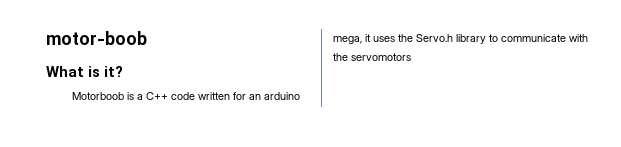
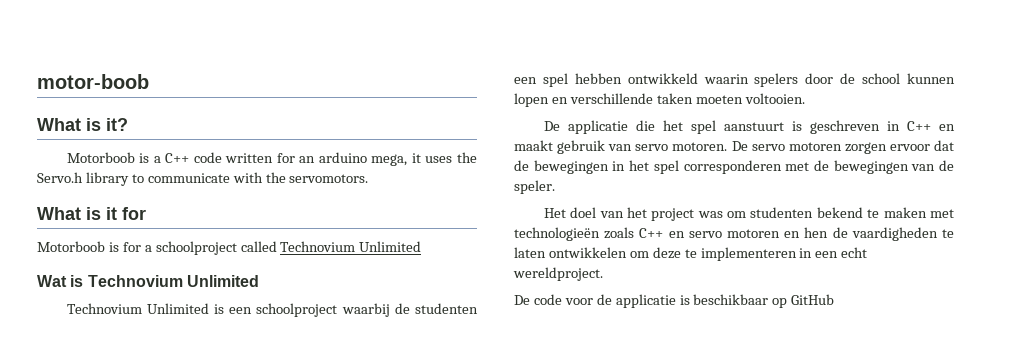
- Motorboob is a C++ code written for an arduino mega, it uses the Servo.h library to communicate with the servomotors
+ Motorboob is a C++ code written for an arduino mega, it uses the Servo.h library to communicate with the servomotors.
+ What is it for
+ Motorboob is for a schoolproject called Technovium Unlimited
+ Wat is Technovium Unlimited
+ Technovium Unlimited is een schoolproject waarbij de studenten een spel hebben ontwikkeld waarin spelers door de school kunnen lopen en verschillende taken moeten voltooien.
+ De applicatie die het spel aanstuurt is geschreven in C++ en maakt gebruik van servo motoren. De servo motoren zorgen ervoor dat de bewegingen in het spel corresponderen met de bewegingen van de speler.
+ Het doel van het project was om studenten bekend te maken met technologieën zoals C++ en servo motoren en hen de vaardigheden te laten ontwikkelen om deze te implementeren in een echt wereldproject.
+ De code voor de applicatie is beschikbaar op GitHub

